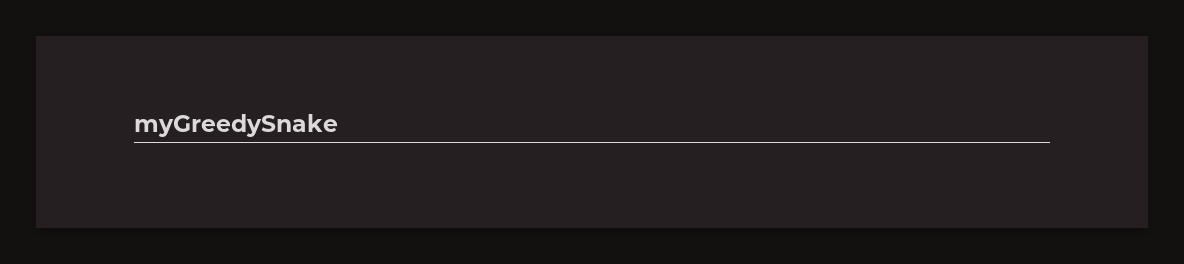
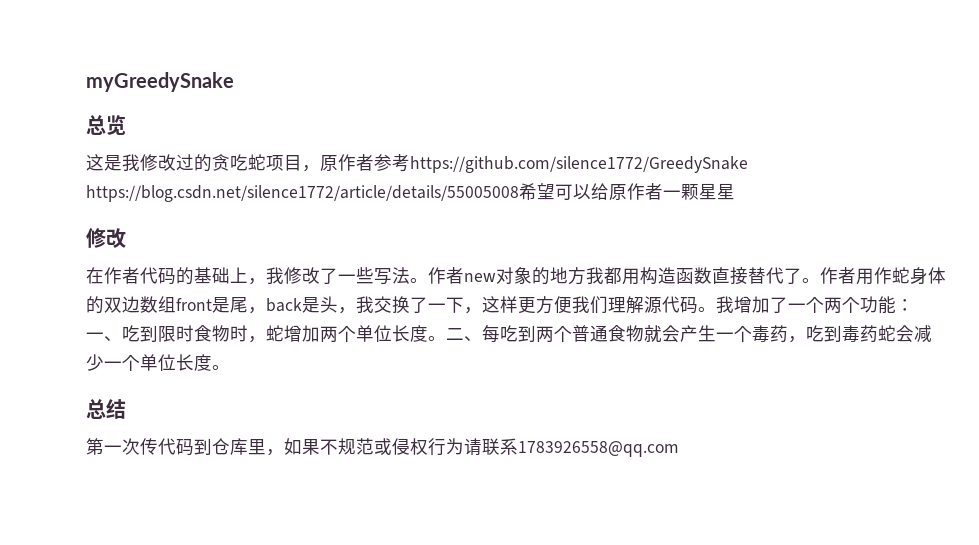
+ 总览
+ 这是我修改过的贪吃蛇项目，原作者参考https://github.com/silence1772/GreedySnake https://blog.csdn.net/silence1772/article/details/55005008希望可以给原作者一颗星星
+ 修改
+ 在作者代码的基础上，我修改了一些写法。作者new对象的地方我都用构造函数直接替代了。作者用作蛇身体的双边数组front是尾，back是头，我交换了一下，这样更方便我们理解源代码。我增加了一个两个功能：一、吃到限时食物时，蛇增加两个单位长度。二、每吃到两个普通食物就会产生一个毒药，吃到毒药蛇会减少一个单位长度。
+ 总结
+ 第一次传代码到仓库里，如果不规范或侵权行为请联系1783926558@qq.com

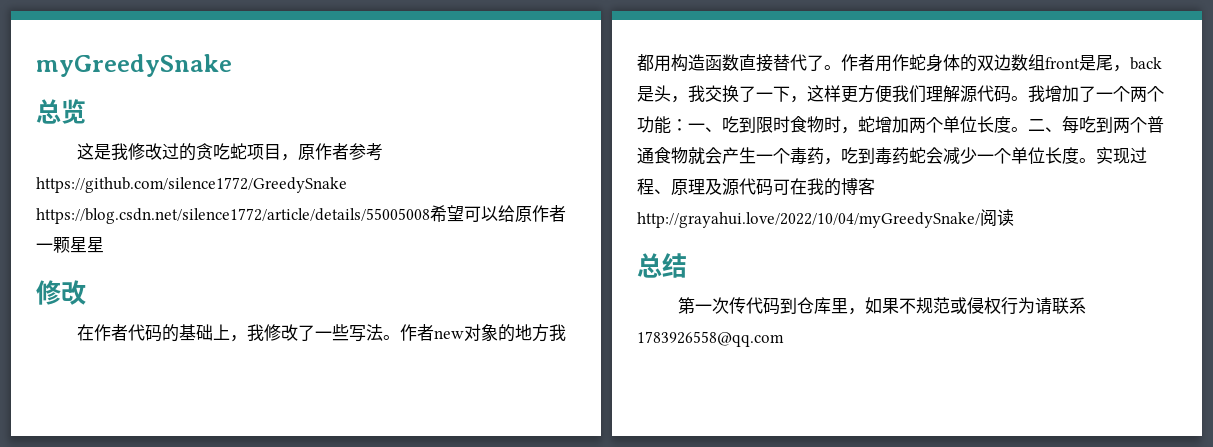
+ 实现过程、原理及源代码可在我的博客http://grayahui.love/2022/10/04/myGreedySnake/阅读

